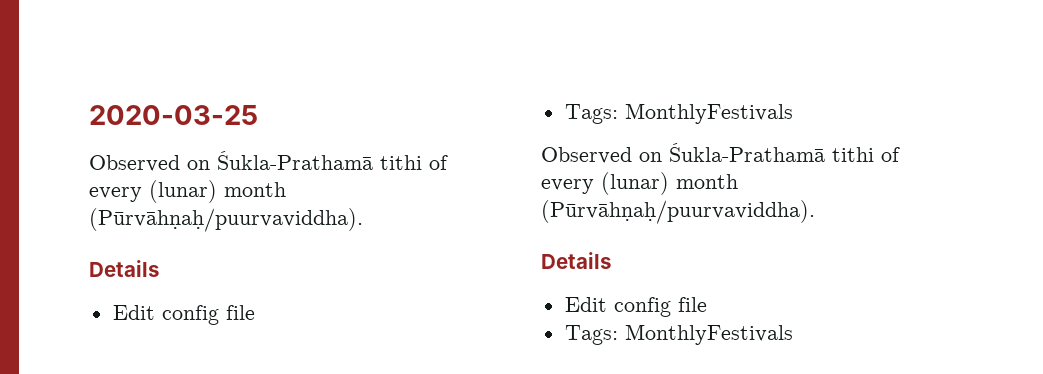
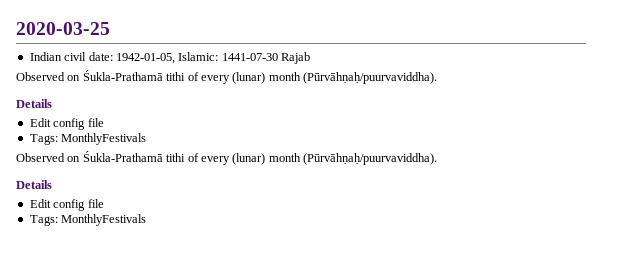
+ Indian civil date: 1942-01-05, Islamic: 1441-07-30 Rajab

